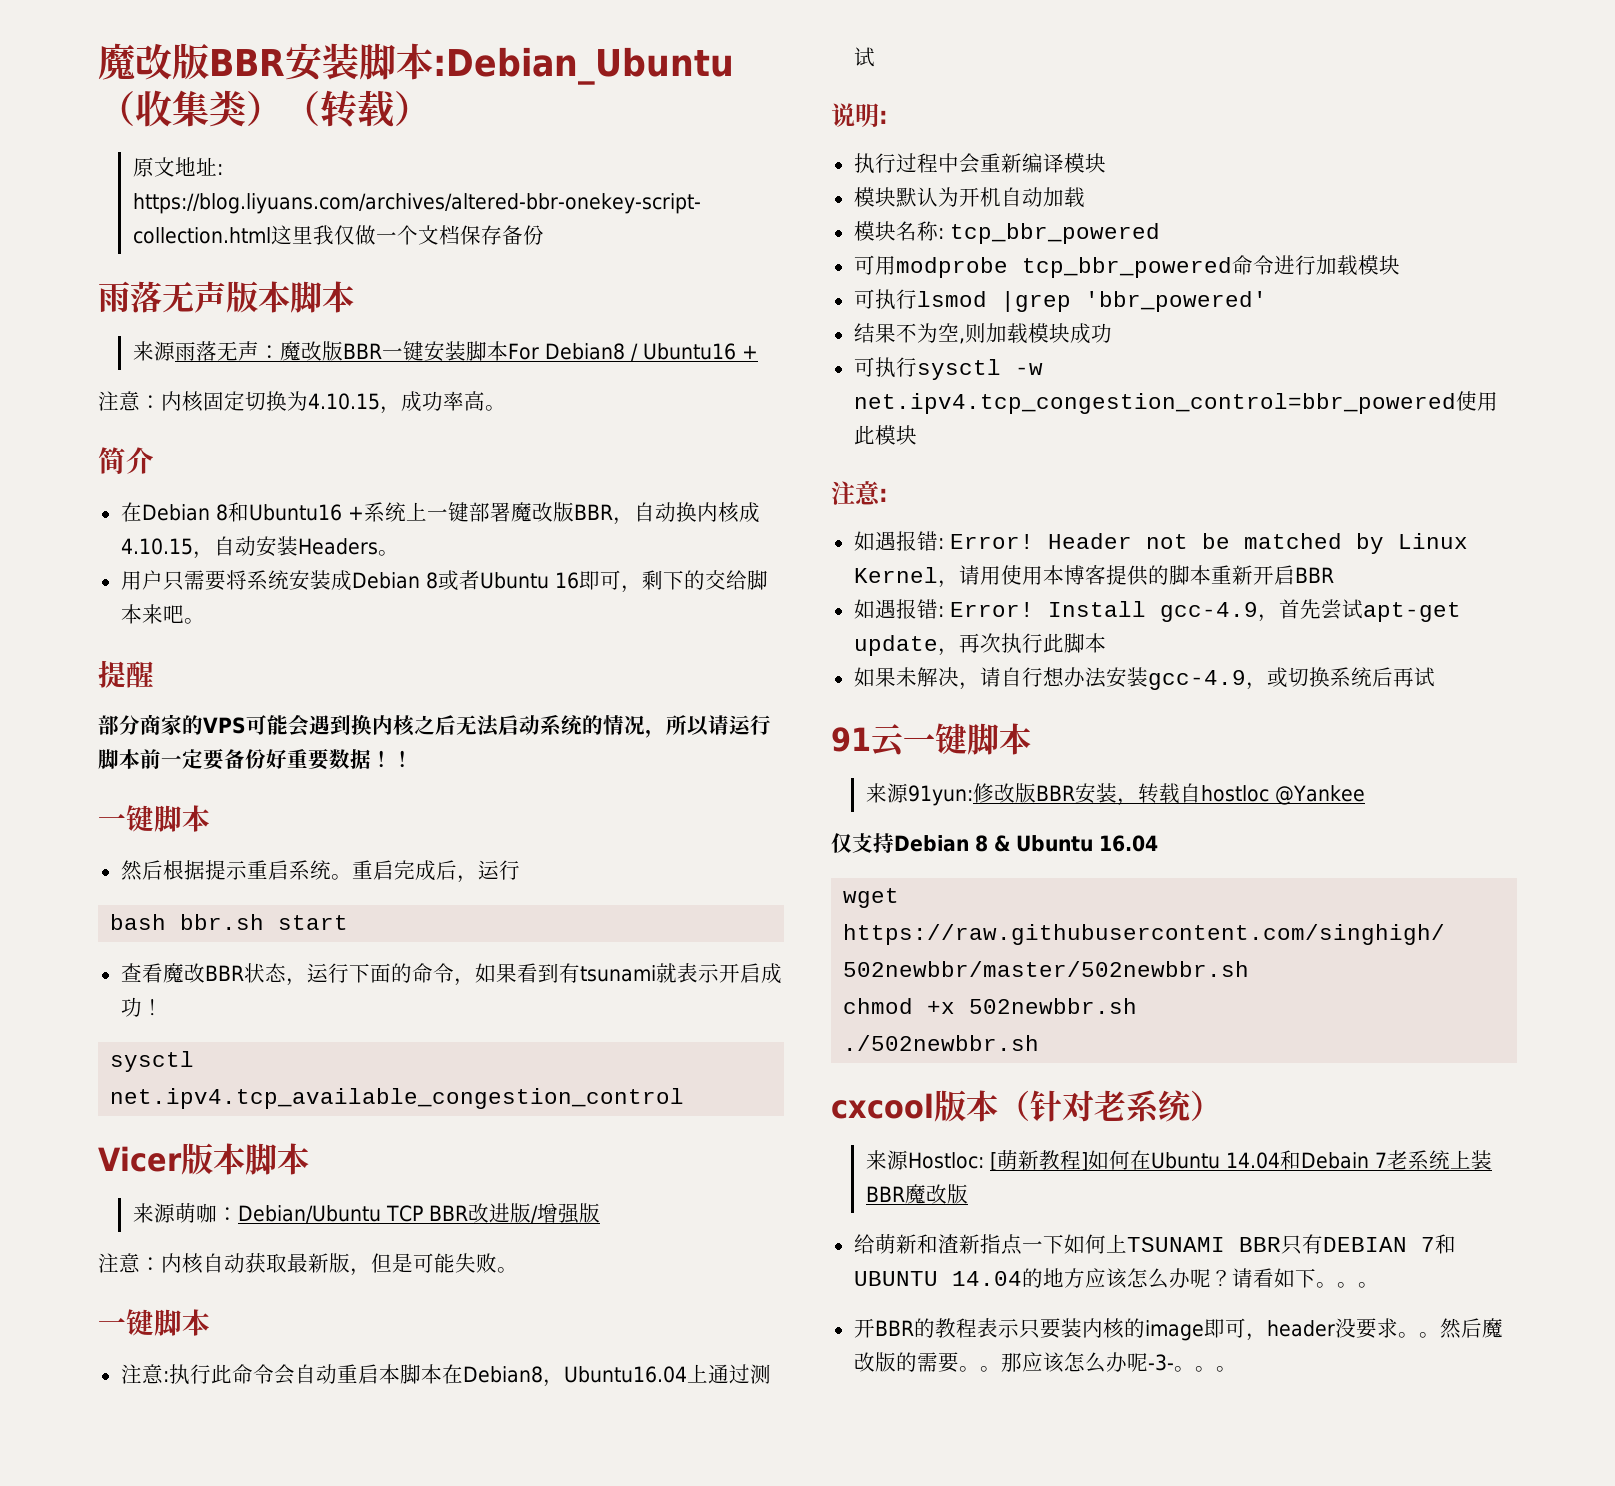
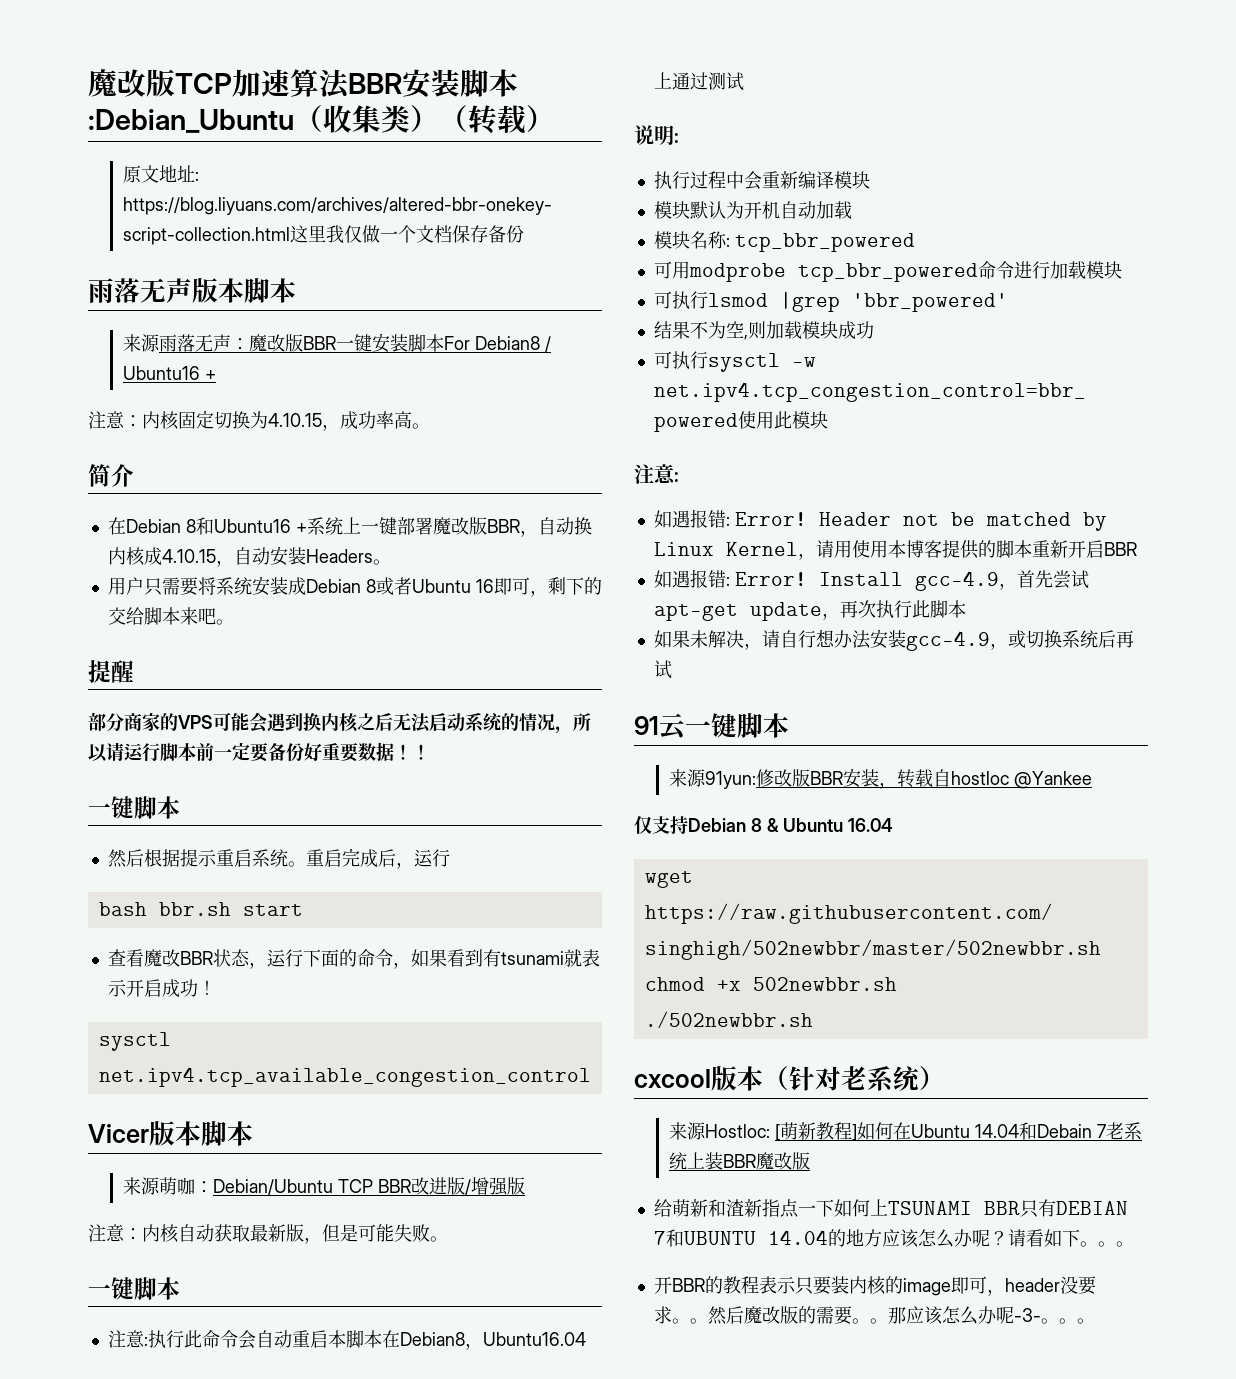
- 魔改版BBR安装脚本:Debian_Ubuntu（收集类）（转载）
+ 魔改版TCP加速算法BBR安装脚本:Debian_Ubuntu（收集类）（转载）

